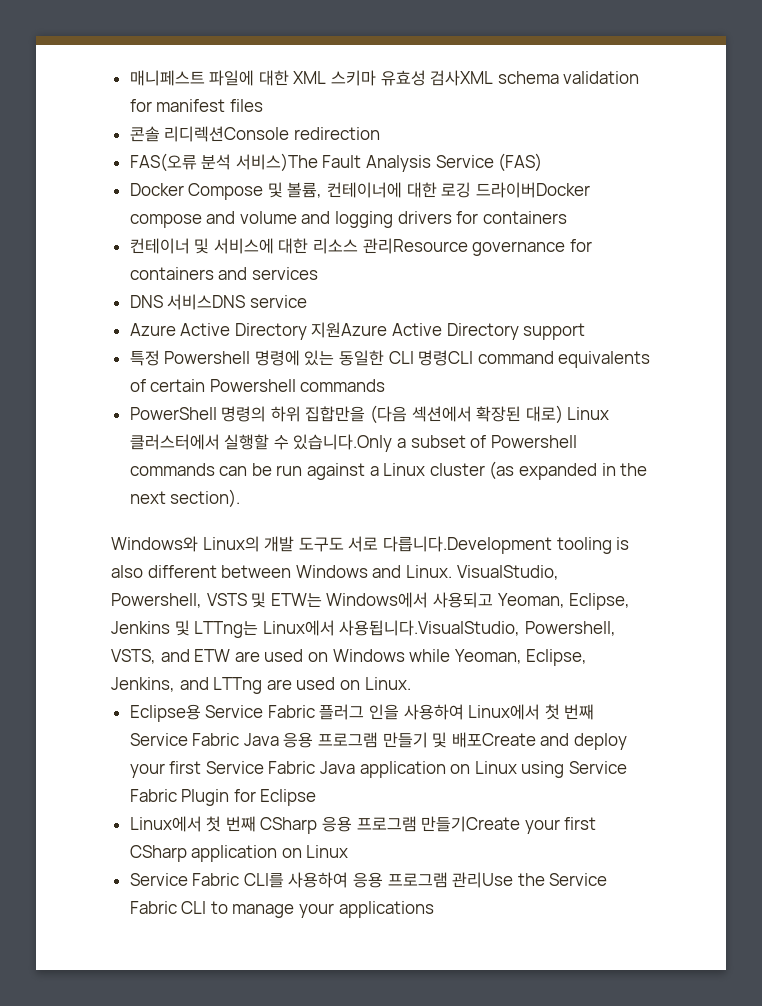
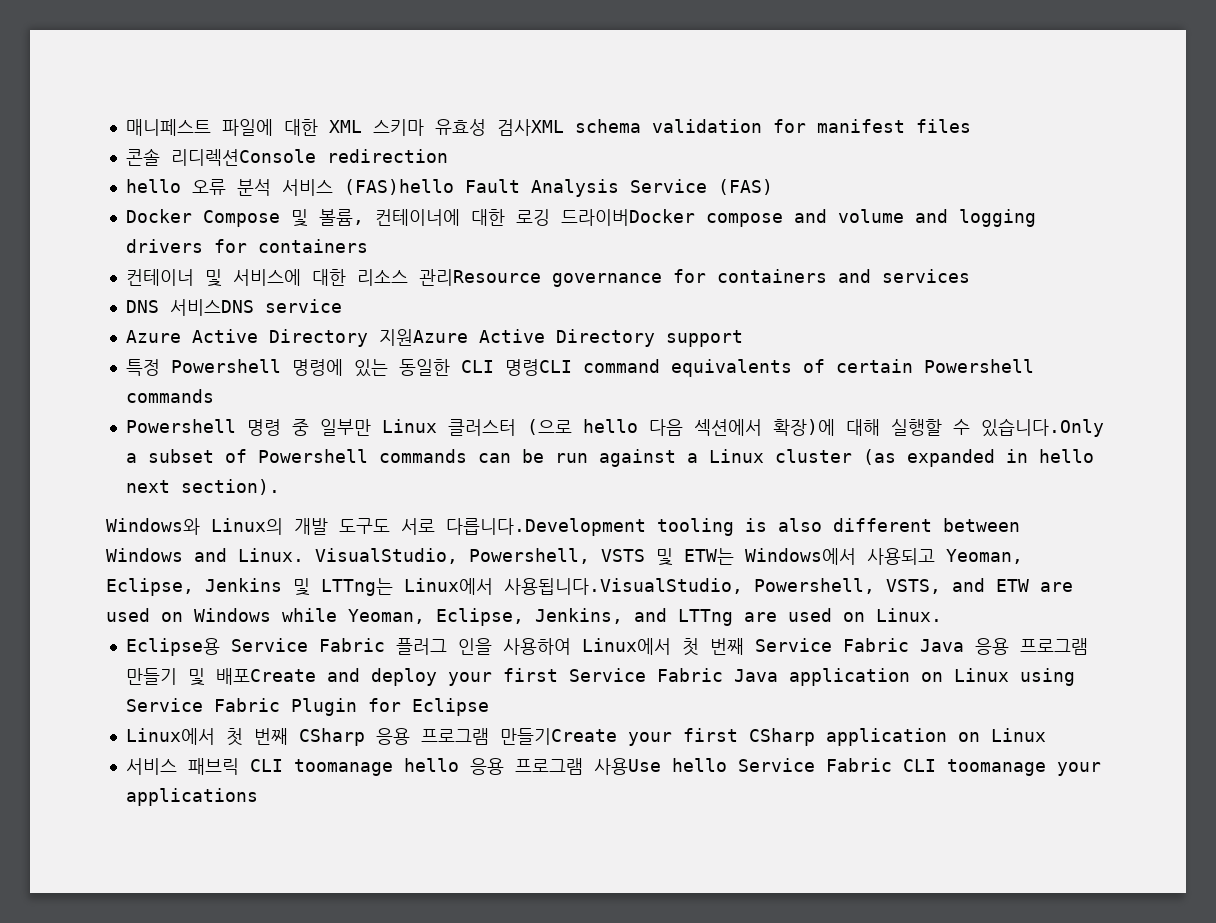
- FAS(오류 분석 서비스)The Fault Analysis Service (FAS)
+ hello 오류 분석 서비스 (FAS)hello Fault Analysis Service (FAS)
- PowerShell 명령의 하위 집합만을 (다음 섹션에서 확장된 대로) Linux 클러스터에서 실행할 수 있습니다.Only a subset of Powershell commands can be run against a Linux cluster (as expanded in the next section).
+ Powershell 명령 중 일부만 Linux 클러스터 (으로 hello 다음 섹션에서 확장)에 대해 실행할 수 있습니다.Only a subset of Powershell commands can be run against a Linux cluster (as expanded in hello next section).
- Service Fabric CLI를 사용하여 응용 프로그램 관리Use the Service Fabric CLI to manage your applications
+ 서비스 패브릭 CLI toomanage hello 응용 프로그램 사용Use hello Service Fabric CLI toomanage your applications

